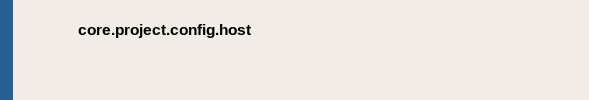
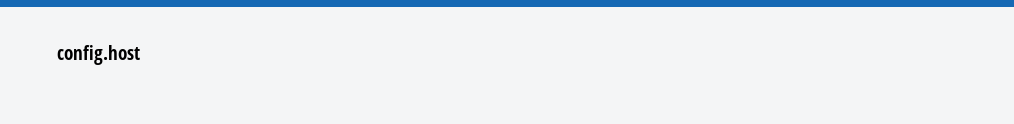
- core.project.config.host
+ config.host

